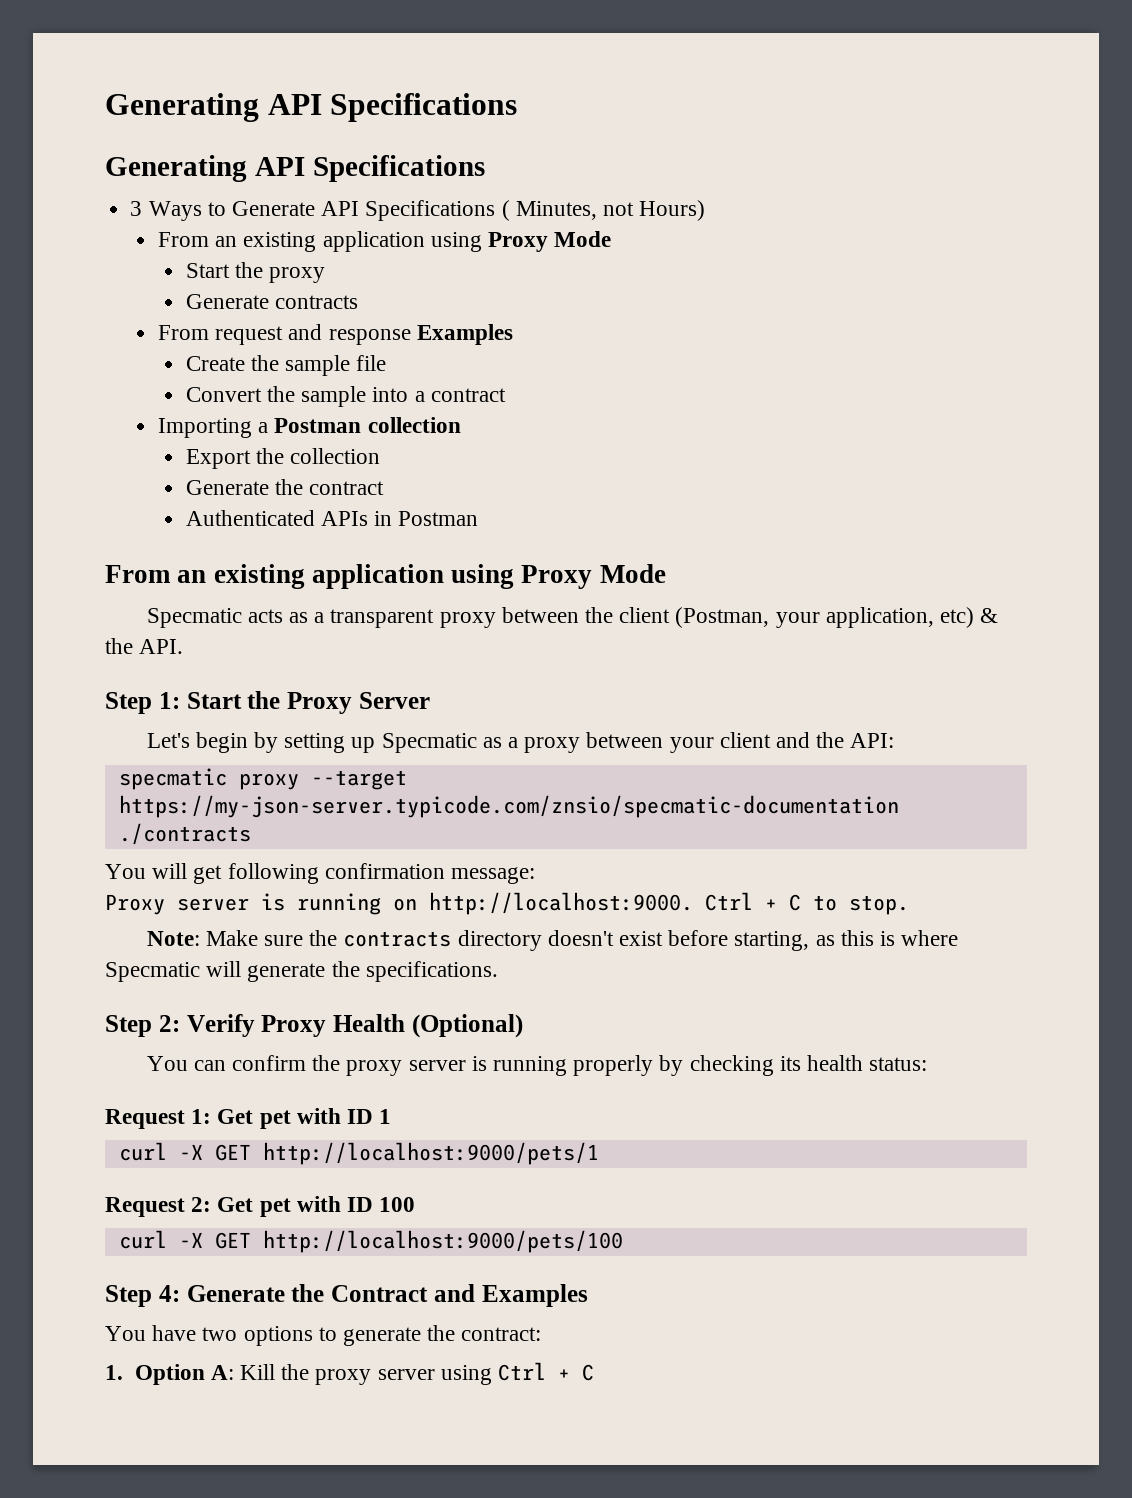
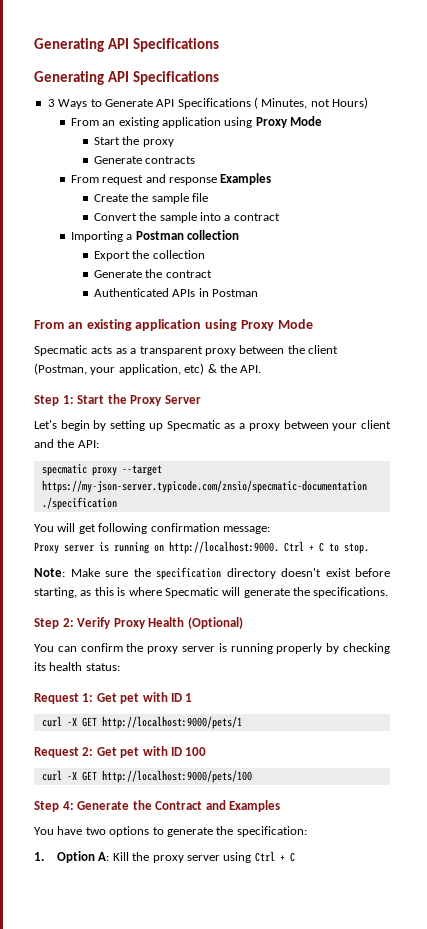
- specmatic proxy --target https://my-json-server.typicode.com/znsio/specmatic-documentation ./contracts
+ specmatic proxy --target https://my-json-server.typicode.com/znsio/specmatic-documentation ./specification
- Note: Make sure the contracts directory doesn't exist before starting, as this is where Specmatic will generate the specifications.
+ Note: Make sure the specification directory doesn't exist before starting, as this is where Specmatic will generate the specifications.
- You have two options to generate the contract:
+ You have two options to generate the specification:

